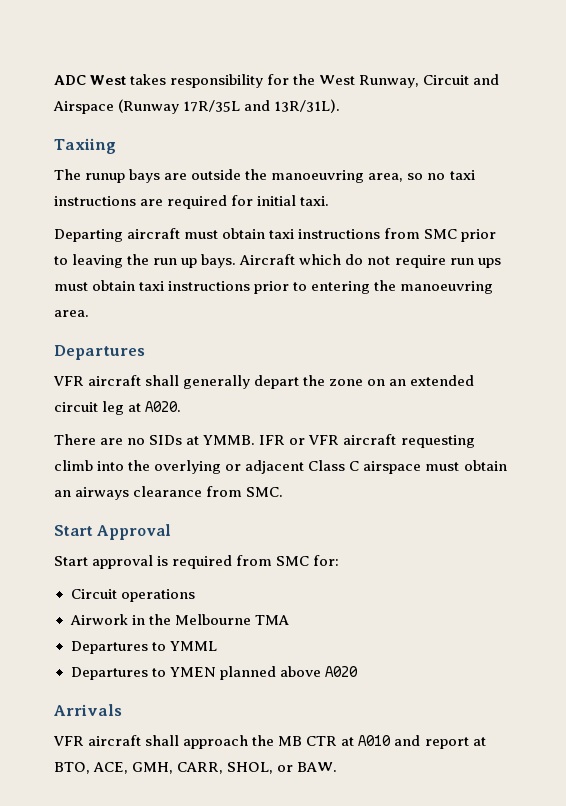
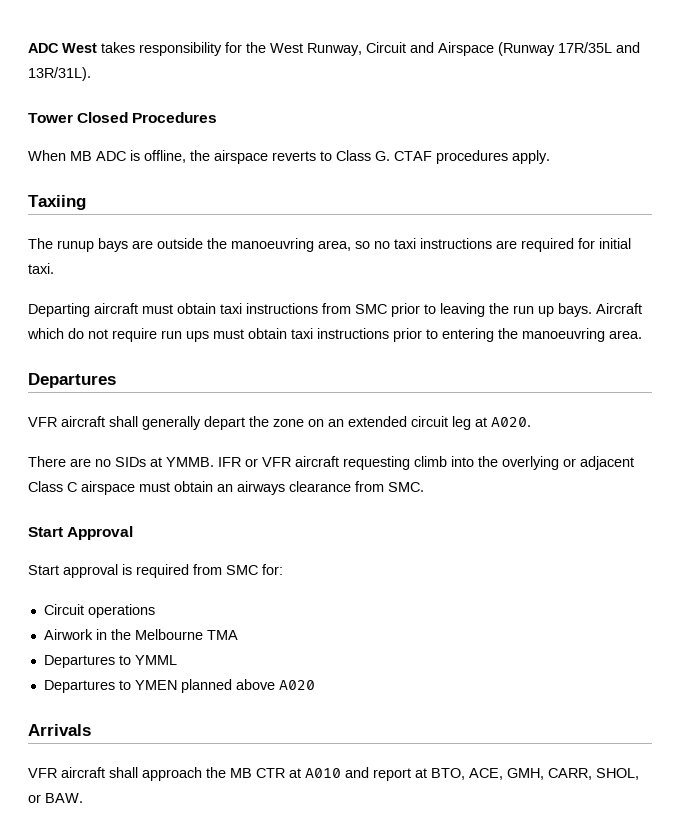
+ Tower Closed Procedures
+ When MB ADC is offline, the airspace reverts to Class G. CTAF procedures apply.

